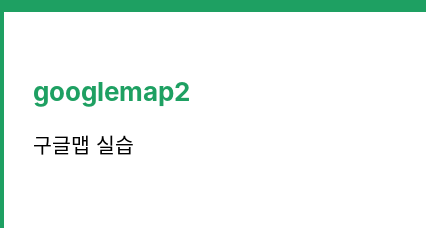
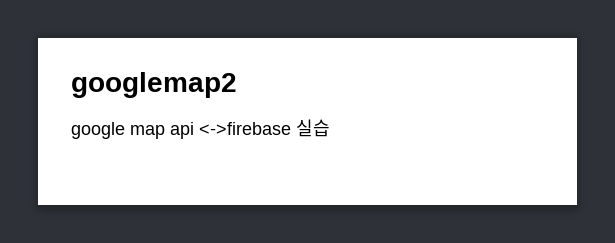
- 구글맵 실습
+ google map api <->firebase 실습

